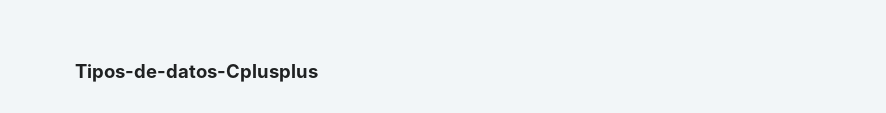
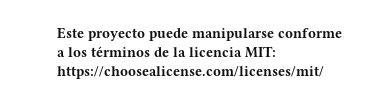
- Tipos-de-datos-Cplusplus
+ Este proyecto puede manipularse conforme a los términos de la licencia MIT: https://choosealicense.com/licenses/mit/

